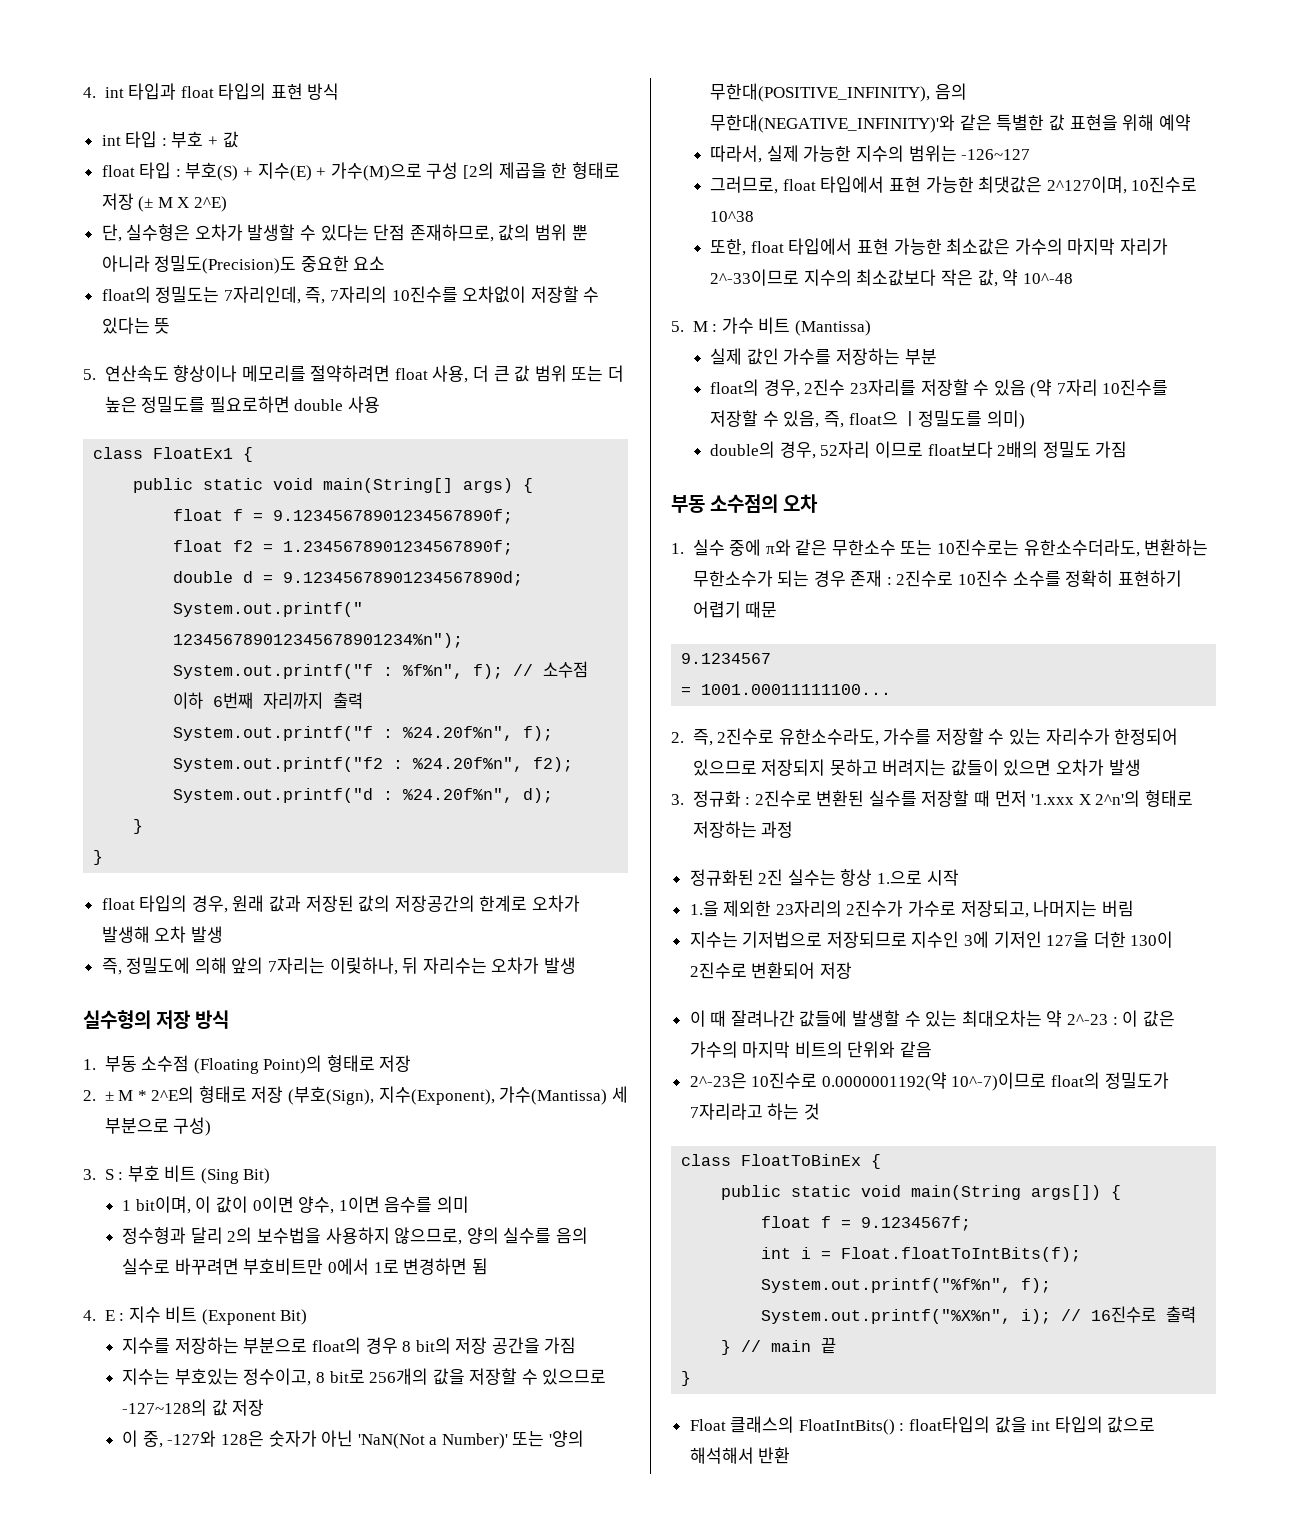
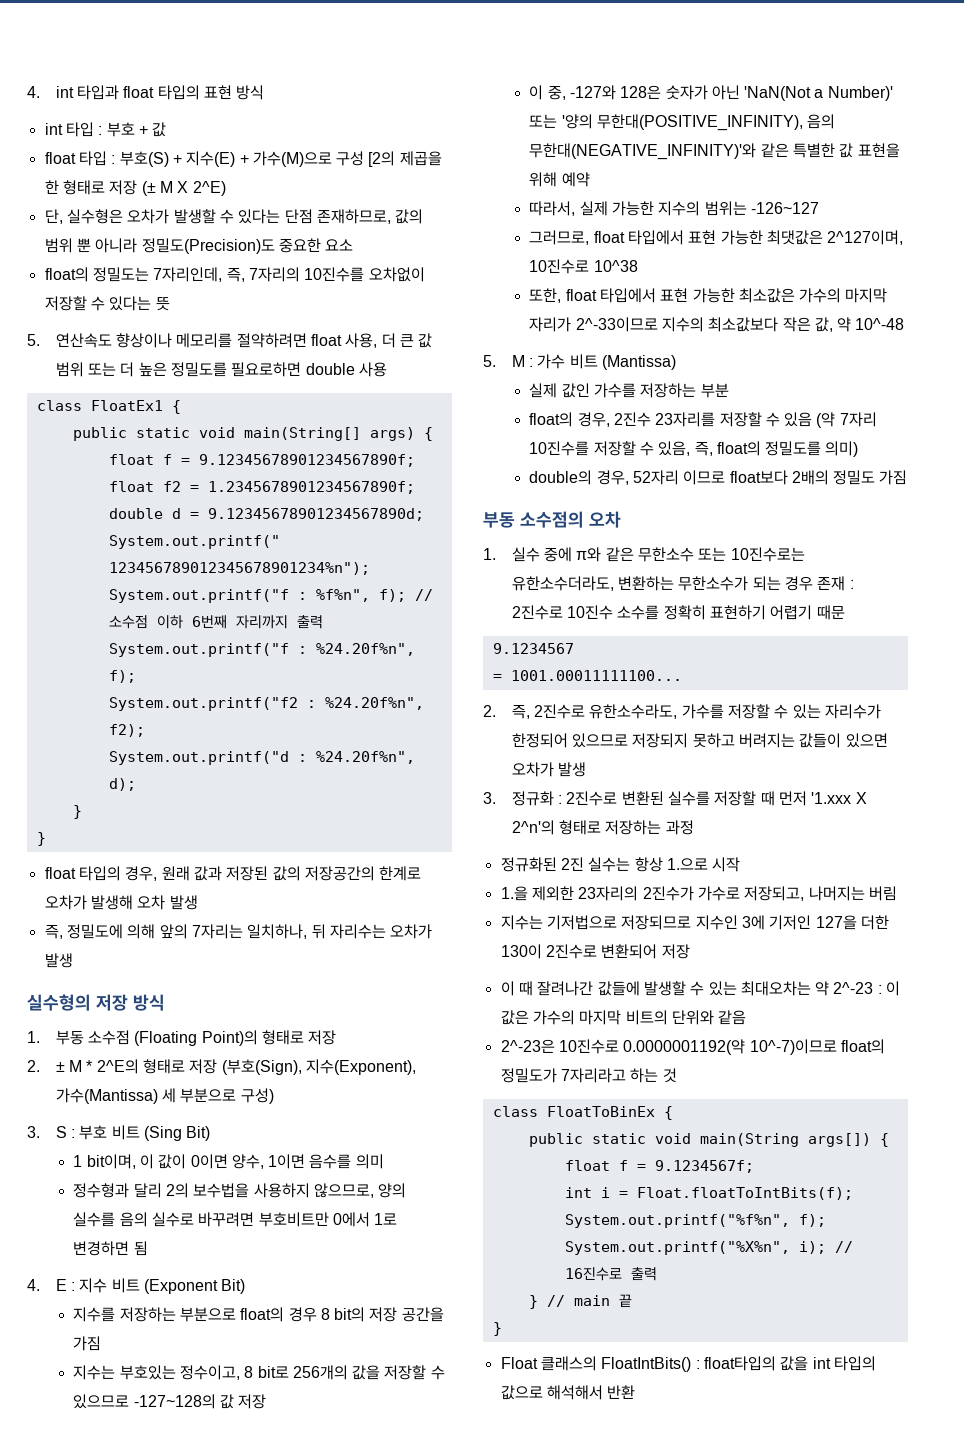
- 즉, 정밀도에 의해 앞의 7자리는 이맃하나, 뒤 자리수는 오차가 발생
+ 즉, 정밀도에 의해 앞의 7자리는 일치하나, 뒤 자리수는 오차가 발생
- float의 경우, 2진수 23자리를 저장할 수 있음 (약 7자리 10진수를 저장할 수 있음, 즉, float으 ㅣ정밀도를 의미)
+ float의 경우, 2진수 23자리를 저장할 수 있음 (약 7자리 10진수를 저장할 수 있음, 즉, float의 정밀도를 의미)

